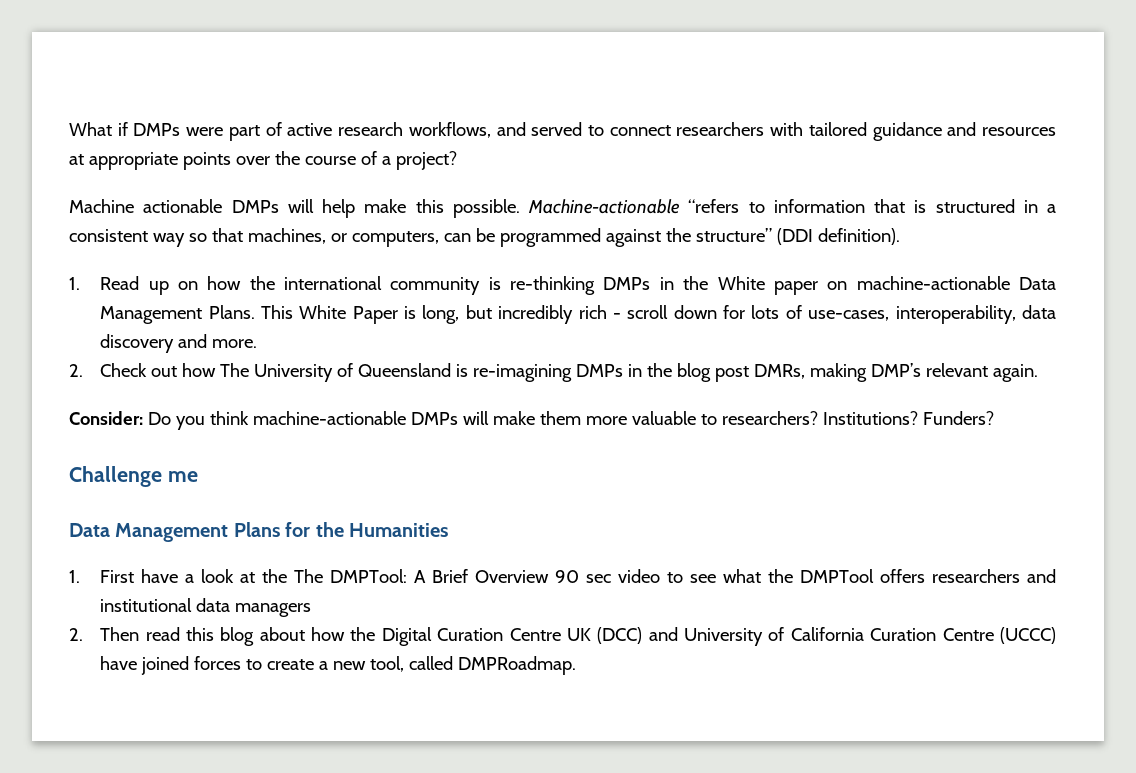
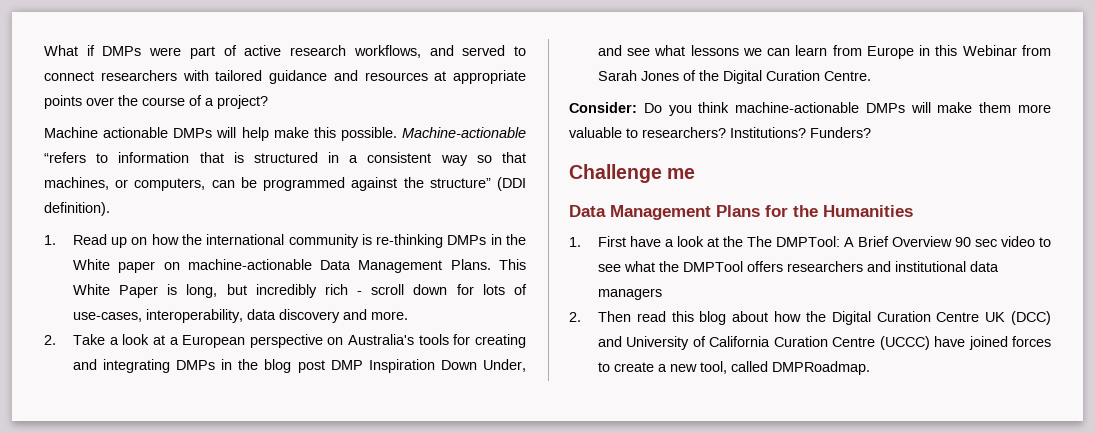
- 2. Check out how The University of Queensland is re-imagining DMPs in the blog post DMRs, making DMP’s relevant again.
+ 2. Take a look at a European perspective on Australia's tools for creating and integrating DMPs in the blog post DMP Inspiration Down Under, and see what lessons we can learn from Europe in this Webinar from Sarah Jones of the Digital Curation Centre.

